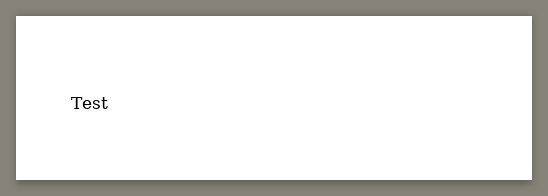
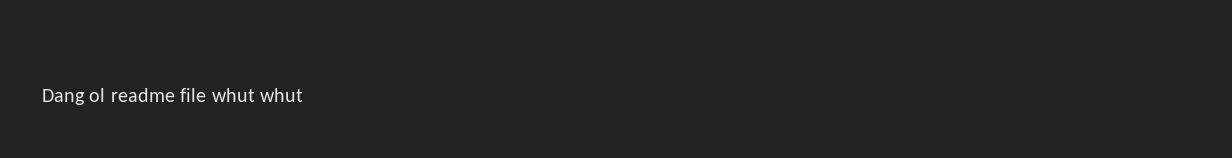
- Test
+ Dang ol readme file whut whut

